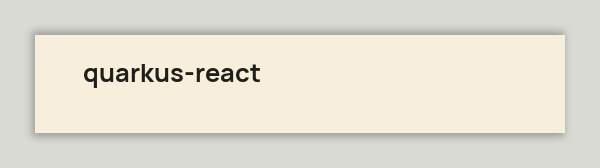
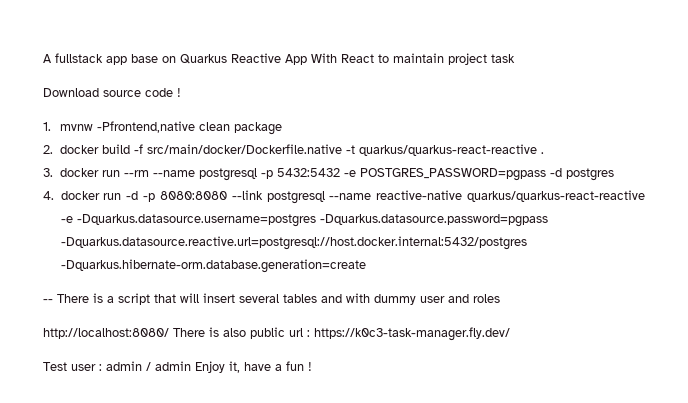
- quarkus-react
+ A fullstack app base on Quarkus Reactive App With React to maintain project task
+ Download source code !
+ 1. mvnw -Pfrontend,native clean package
+ 2. docker build -f src/main/docker/Dockerfile.native -t quarkus/quarkus-react-reactive .
+ 3. docker run --rm --name postgresql -p 5432:5432 -e POSTGRES_PASSWORD=pgpass -d postgres
+ 4. docker run -d -p 8080:8080 --link postgresql --name reactive-native quarkus/quarkus-react-reactive -e -Dquarkus.datasource.username=postgres -Dquarkus.datasource.password=pgpass -Dquarkus.datasource.reactive.url=postgresql://host.docker.internal:5432/postgres -Dquarkus.hibernate-orm.database.generation=create
+ -- There is a script that will insert several tables and with dummy user and roles
+ http://localhost:8080/ There is also public url : https://k0c3-task-manager.fly.dev/
+ Test user : admin / admin Enjoy it, have a fun !

